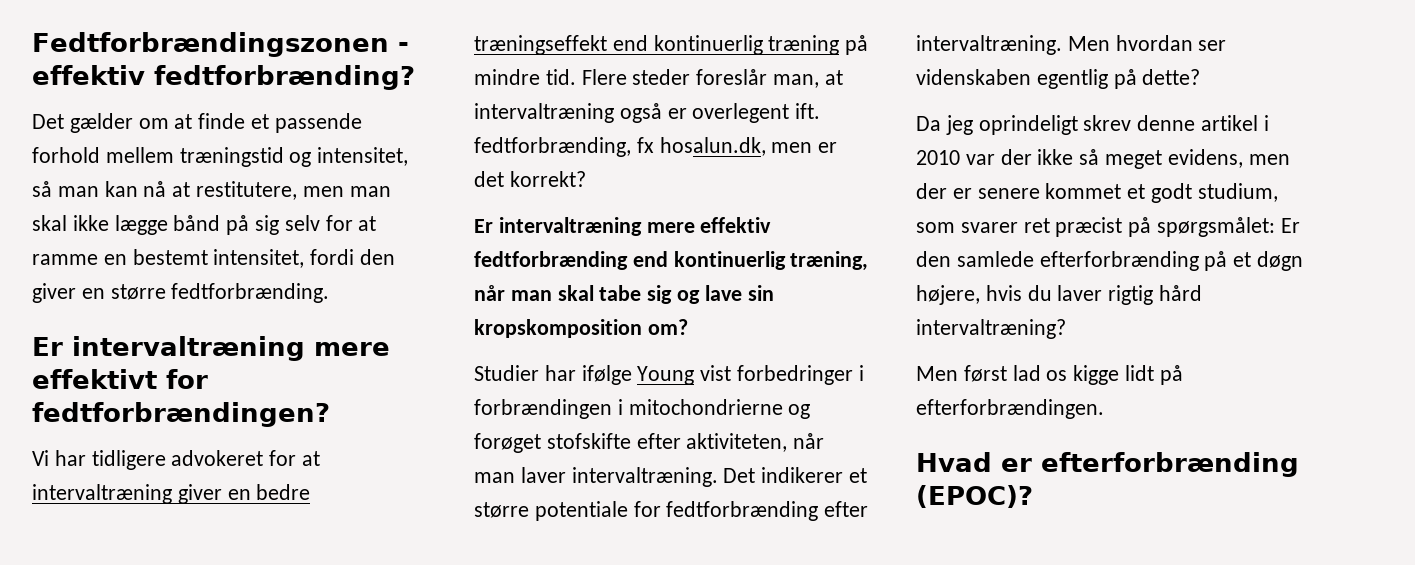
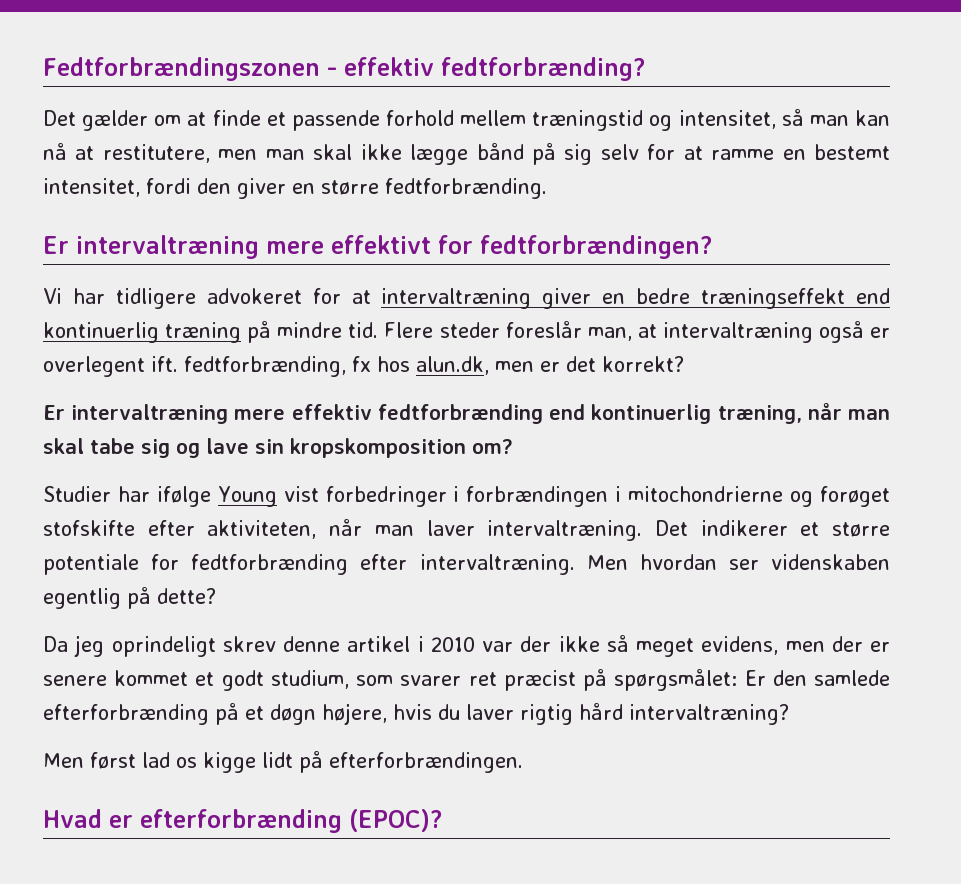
- Flere steder foreslår man, at intervaltræning også er overlegent ift. fedtforbrænding, fx hosalun.dk, men er det korrekt?
+ Flere steder foreslår man, at intervaltræning også er overlegent ift. fedtforbrænding, fx hos alun.dk, men er det korrekt?

